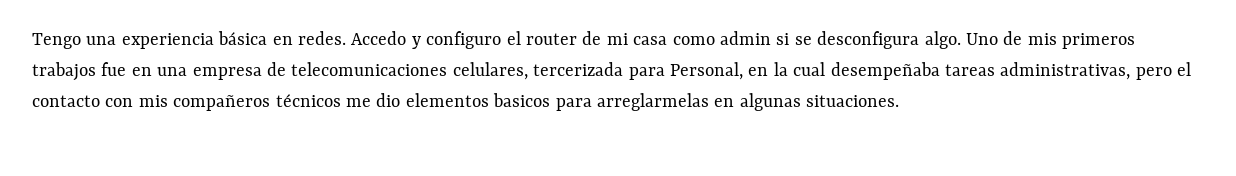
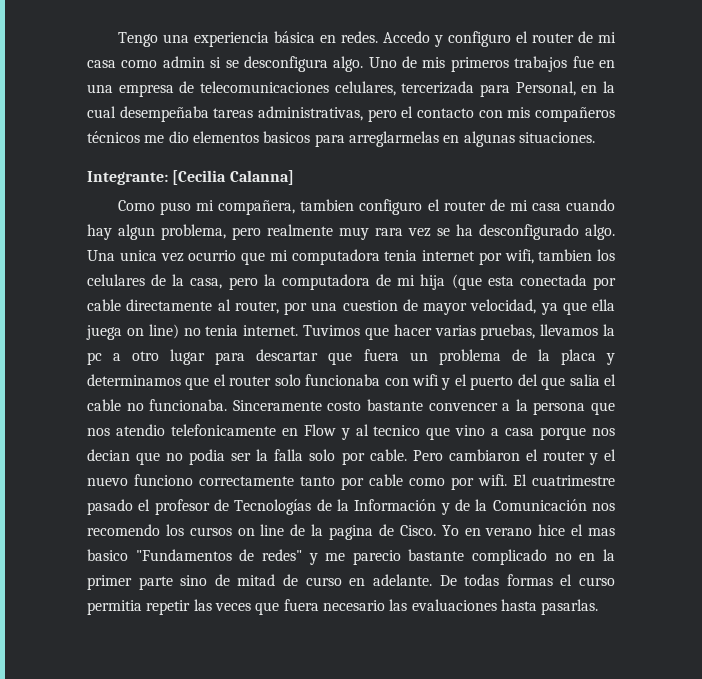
+ Integrante: [Cecilia Calanna]
+ Como puso mi compañera, tambien configuro el router de mi casa cuando hay algun problema, pero realmente muy rara vez se ha desconfigurado algo. Una unica vez ocurrio que mi computadora tenia internet por wifi, tambien los celulares de la casa, pero la computadora de mi hija (que esta conectada por cable directamente al router, por una cuestion de mayor velocidad, ya que ella juega on line) no tenia internet. Tuvimos que hacer varias pruebas, llevamos la pc a otro lugar para descartar que fuera un problema de la placa y determinamos que el router solo funcionaba con wifi y el puerto del que salia el cable no funcionaba. Sinceramente costo bastante convencer a la persona que nos atendio telefonicamente en Flow y al tecnico que vino a casa porque nos decian que no podia ser la falla solo por cable. Pero cambiaron el router y el nuevo funciono correctamente tanto por cable como por wifi. El cuatrimestre pasado el profesor de Tecnologías de la Información y de la Comunicación nos recomendo los cursos on line de la pagina de Cisco. Yo en verano hice el mas basico "Fundamentos de redes" y me parecio bastante complicado no en la primer parte sino de mitad de curso en adelante. De todas formas el curso permitia repetir las veces que fuera necesario las evaluaciones hasta pasarlas.

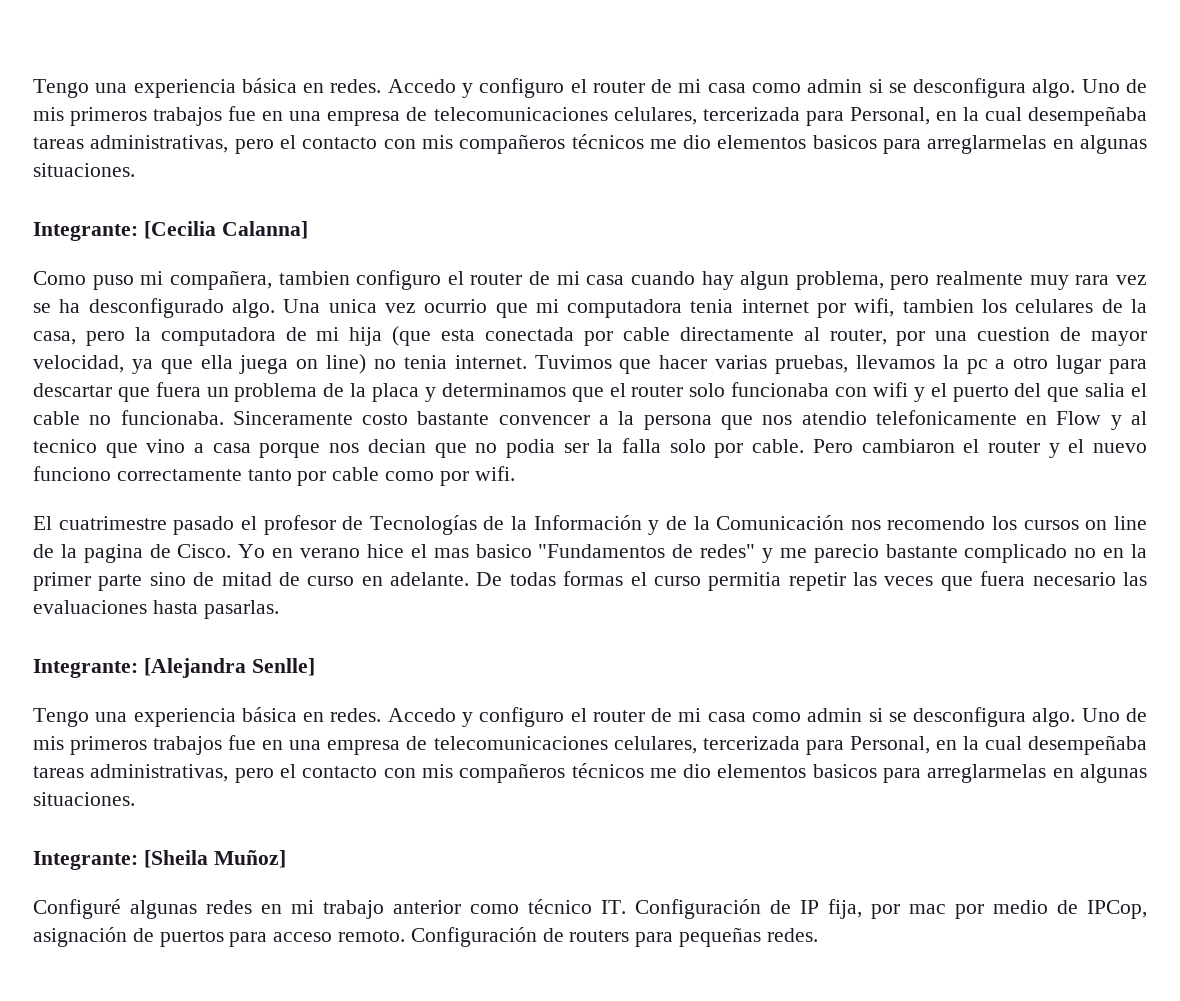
- Pero cambiaron el router y el nuevo funciono correctamente tanto por cable como por wifi. El cuatrimestre pasado el profesor de Tecnologías de la Información y de la Comunicación nos recomendo los cursos on line de la pagina de Cisco.
+ Pero cambiaron el router y el nuevo funciono correctamente tanto por cable como por wifi.
+ El cuatrimestre pasado el profesor de Tecnologías de la Información y de la Comunicación nos recomendo los cursos on line de la pagina de Cisco.
+ Integrante: [Alejandra Senlle]
+ Tengo una experiencia básica en redes. Accedo y configuro el router de mi casa como admin si se desconfigura algo. Uno de mis primeros trabajos fue en una empresa de telecomunicaciones celulares, tercerizada para Personal, en la cual desempeñaba tareas administrativas, pero el contacto con mis compañeros técnicos me dio elementos basicos para arreglarmelas en algunas situaciones.
+ Integrante: [Sheila Muñoz]
+ Configuré algunas redes en mi trabajo anterior como técnico IT. Configuración de IP fija, por mac por medio de IPCop, asignación de puertos para acceso remoto. Configuración de routers para pequeñas redes.

